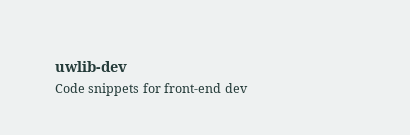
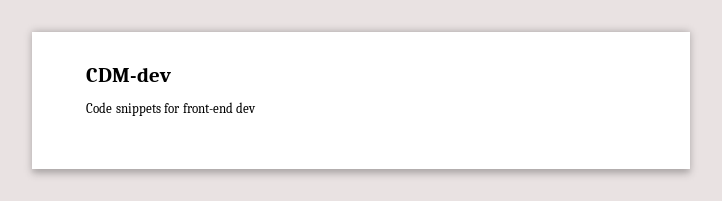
- uwlib-dev
+ CDM-dev

